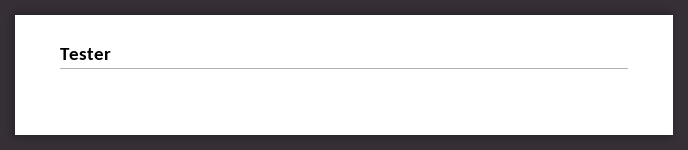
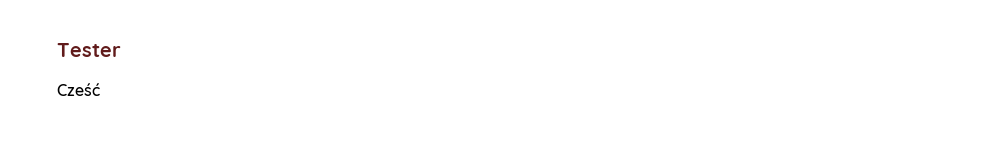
+ Cześć

